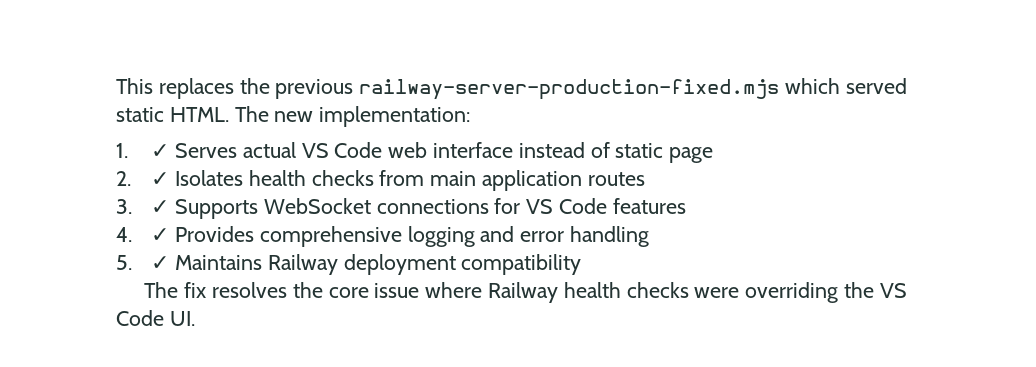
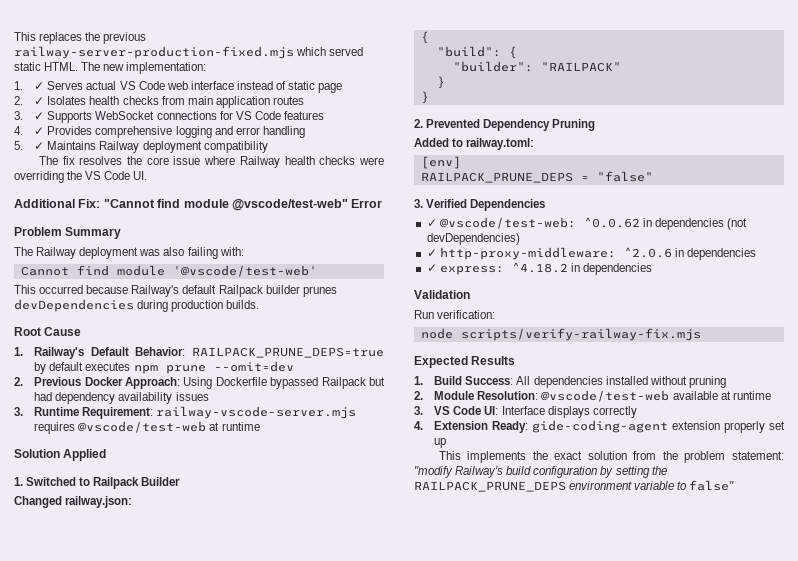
+ Additional Fix: "Cannot find module @vscode/test-web" Error
+ Problem Summary
+ The Railway deployment was also failing with:
+ Cannot find module '@vscode/test-web'
+ This occurred because Railway's default Railpack builder prunes devDependencies during production builds.
+ Root Cause
+ 1. Railway's Default Behavior: RAILPACK_PRUNE_DEPS=true by default executes npm prune --omit=dev
+ 2. Previous Docker Approach: Using Dockerfile bypassed Railpack but had dependency availability issues
+ 3. Runtime Requirement: railway-vscode-server.mjs requires @vscode/test-web at runtime
+ Solution Applied
+ 1. Switched to Railpack Builder
+ Changed railway.json:
+ {
+ "build": {
+ "builder": "RAILPACK"
+ }
+ }
+ 2. Prevented Dependency Pruning
+ Added to railway.toml:
+ [env]
+ RAILPACK_PRUNE_DEPS = "false"
+ 3. Verified Dependencies
+ ✓ @vscode/test-web: ^0.0.62 in dependencies (not devDependencies)
+ ✓ http-proxy-middleware: ^2.0.6 in dependencies
+ ✓ express: ^4.18.2 in dependencies
+ Validation
+ Run verification:
+ node scripts/verify-railway-fix.mjs
+ Expected Results
+ 1. Build Success: All dependencies installed without pruning
+ 2. Module Resolution: @vscode/test-web available at runtime
+ 3. VS Code UI: Interface displays correctly
+ 4. Extension Ready: gide-coding-agent extension properly set up
+ This implements the exact solution from the problem statement: "modify Railway's build configuration by setting the RAILPACK_PRUNE_DEPS environment variable to false"

